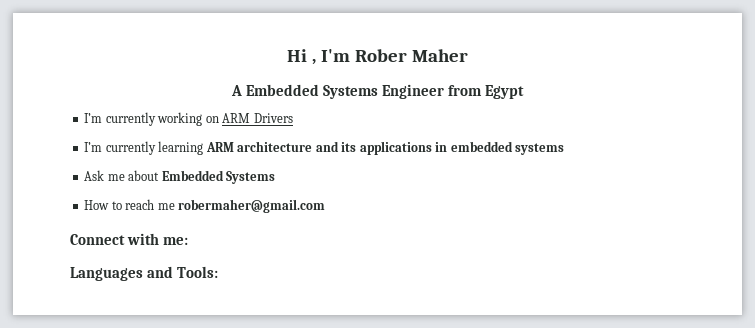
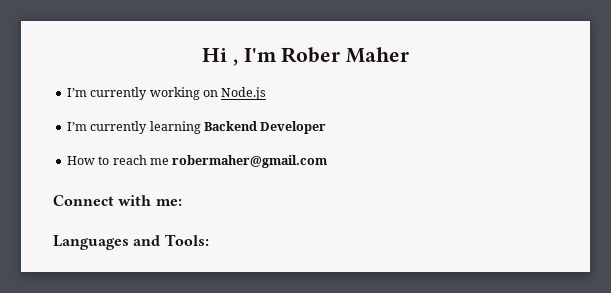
- A Embedded Systems Engineer from Egypt
- I’m currently working on ARM Drivers
+ I’m currently working on Node.js
- I’m currently learning ARM architecture and its applications in embedded systems
- Ask me about Embedded Systems
+ I’m currently learning Backend Developer

